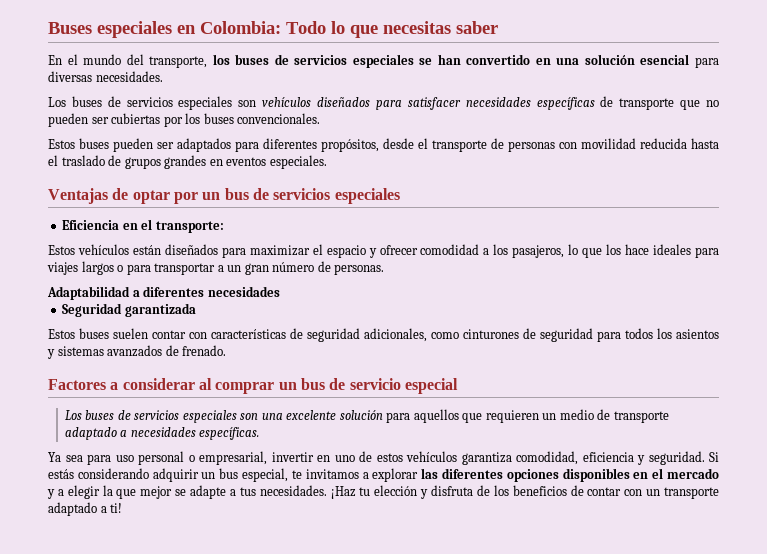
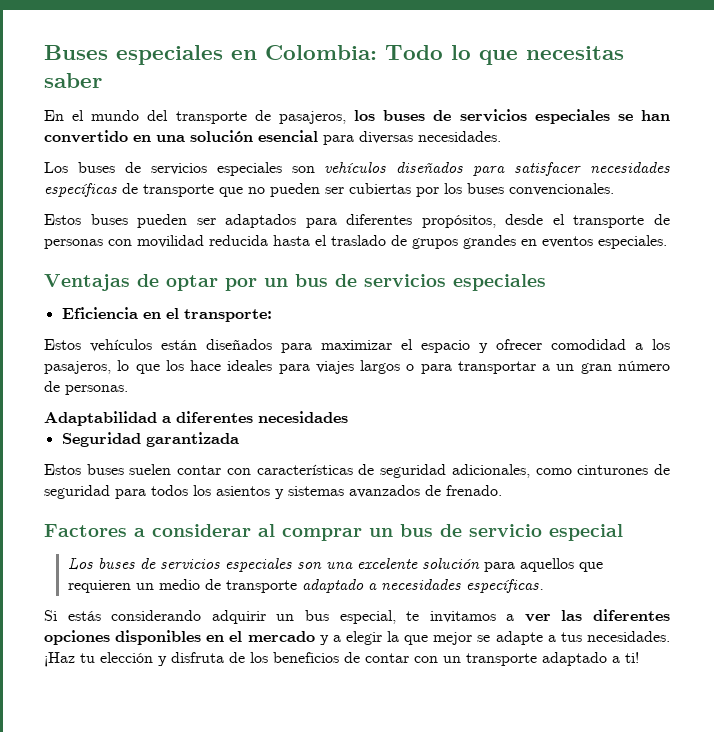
- En el mundo del transporte, los buses de servicios especiales se han convertido en una solución esencial para diversas necesidades.
+ En el mundo del transporte de pasajeros, los buses de servicios especiales se han convertido en una solución esencial para diversas necesidades.
- Ya sea para uso personal o empresarial, invertir en uno de estos vehículos garantiza comodidad, eficiencia y seguridad. Si estás considerando adquirir un bus especial, te invitamos a explorar las diferentes opciones disponibles en el mercado y a elegir la que mejor se adapte a tus necesidades.
+ Si estás considerando adquirir un bus especial, te invitamos a ver las diferentes opciones disponibles en el mercado y a elegir la que mejor se adapte a tus necesidades.

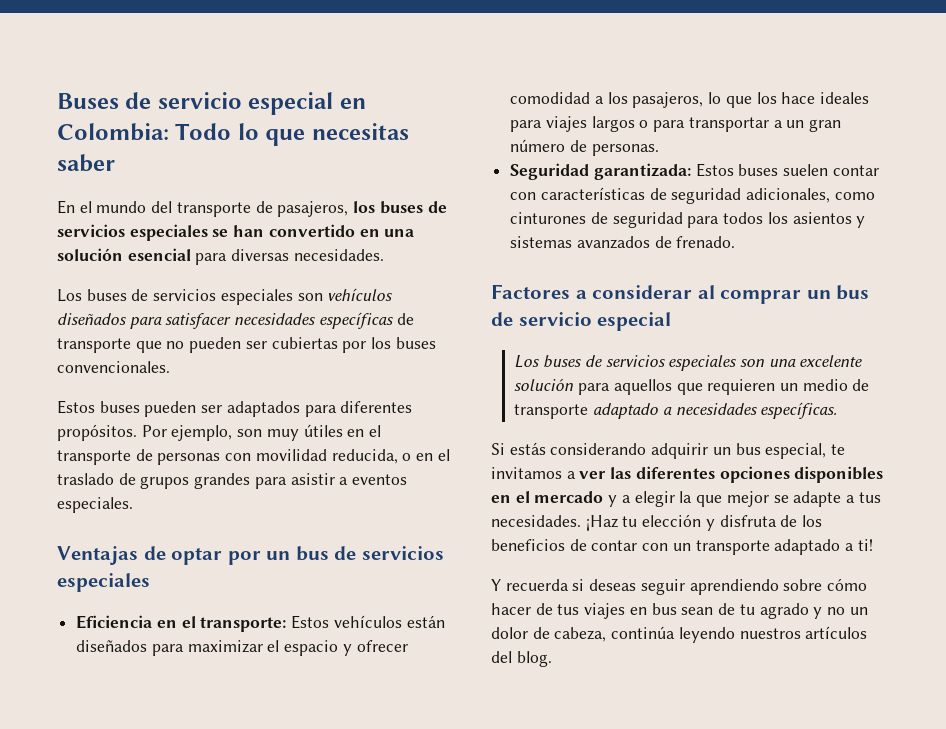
- Buses especiales en Colombia: Todo lo que necesitas saber
+ Buses de servicio especial en Colombia: Todo lo que necesitas saber
- Estos buses pueden ser adaptados para diferentes propósitos, desde el transporte de personas con movilidad reducida hasta el traslado de grupos grandes en eventos especiales.
+ Estos buses pueden ser adaptados para diferentes propósitos. Por ejemplo, son muy útiles en el transporte de personas con movilidad reducida, o en el traslado de grupos grandes para asistir a eventos especiales.
- Eficiencia en el transporte:
- Estos vehículos están diseñados para maximizar el espacio y ofrecer comodidad a los pasajeros, lo que los hace ideales para viajes largos o para transportar a un gran número de personas.
+ Eficiencia en el transporte: Estos vehículos están diseñados para maximizar el espacio y ofrecer comodidad a los pasajeros, lo que los hace ideales para viajes largos o para transportar a un gran número de personas.
- Adaptabilidad a diferentes necesidades
- Seguridad garantizada
- Estos buses suelen contar con características de seguridad adicionales, como cinturones de seguridad para todos los asientos y sistemas avanzados de frenado.
+ Seguridad garantizada: Estos buses suelen contar con características de seguridad adicionales, como cinturones de seguridad para todos los asientos y sistemas avanzados de frenado.
+ Y recuerda si deseas seguir aprendiendo sobre cómo hacer de tus viajes en bus sean de tu agrado y no un dolor de cabeza, continúa leyendo nuestros artículos del blog.

